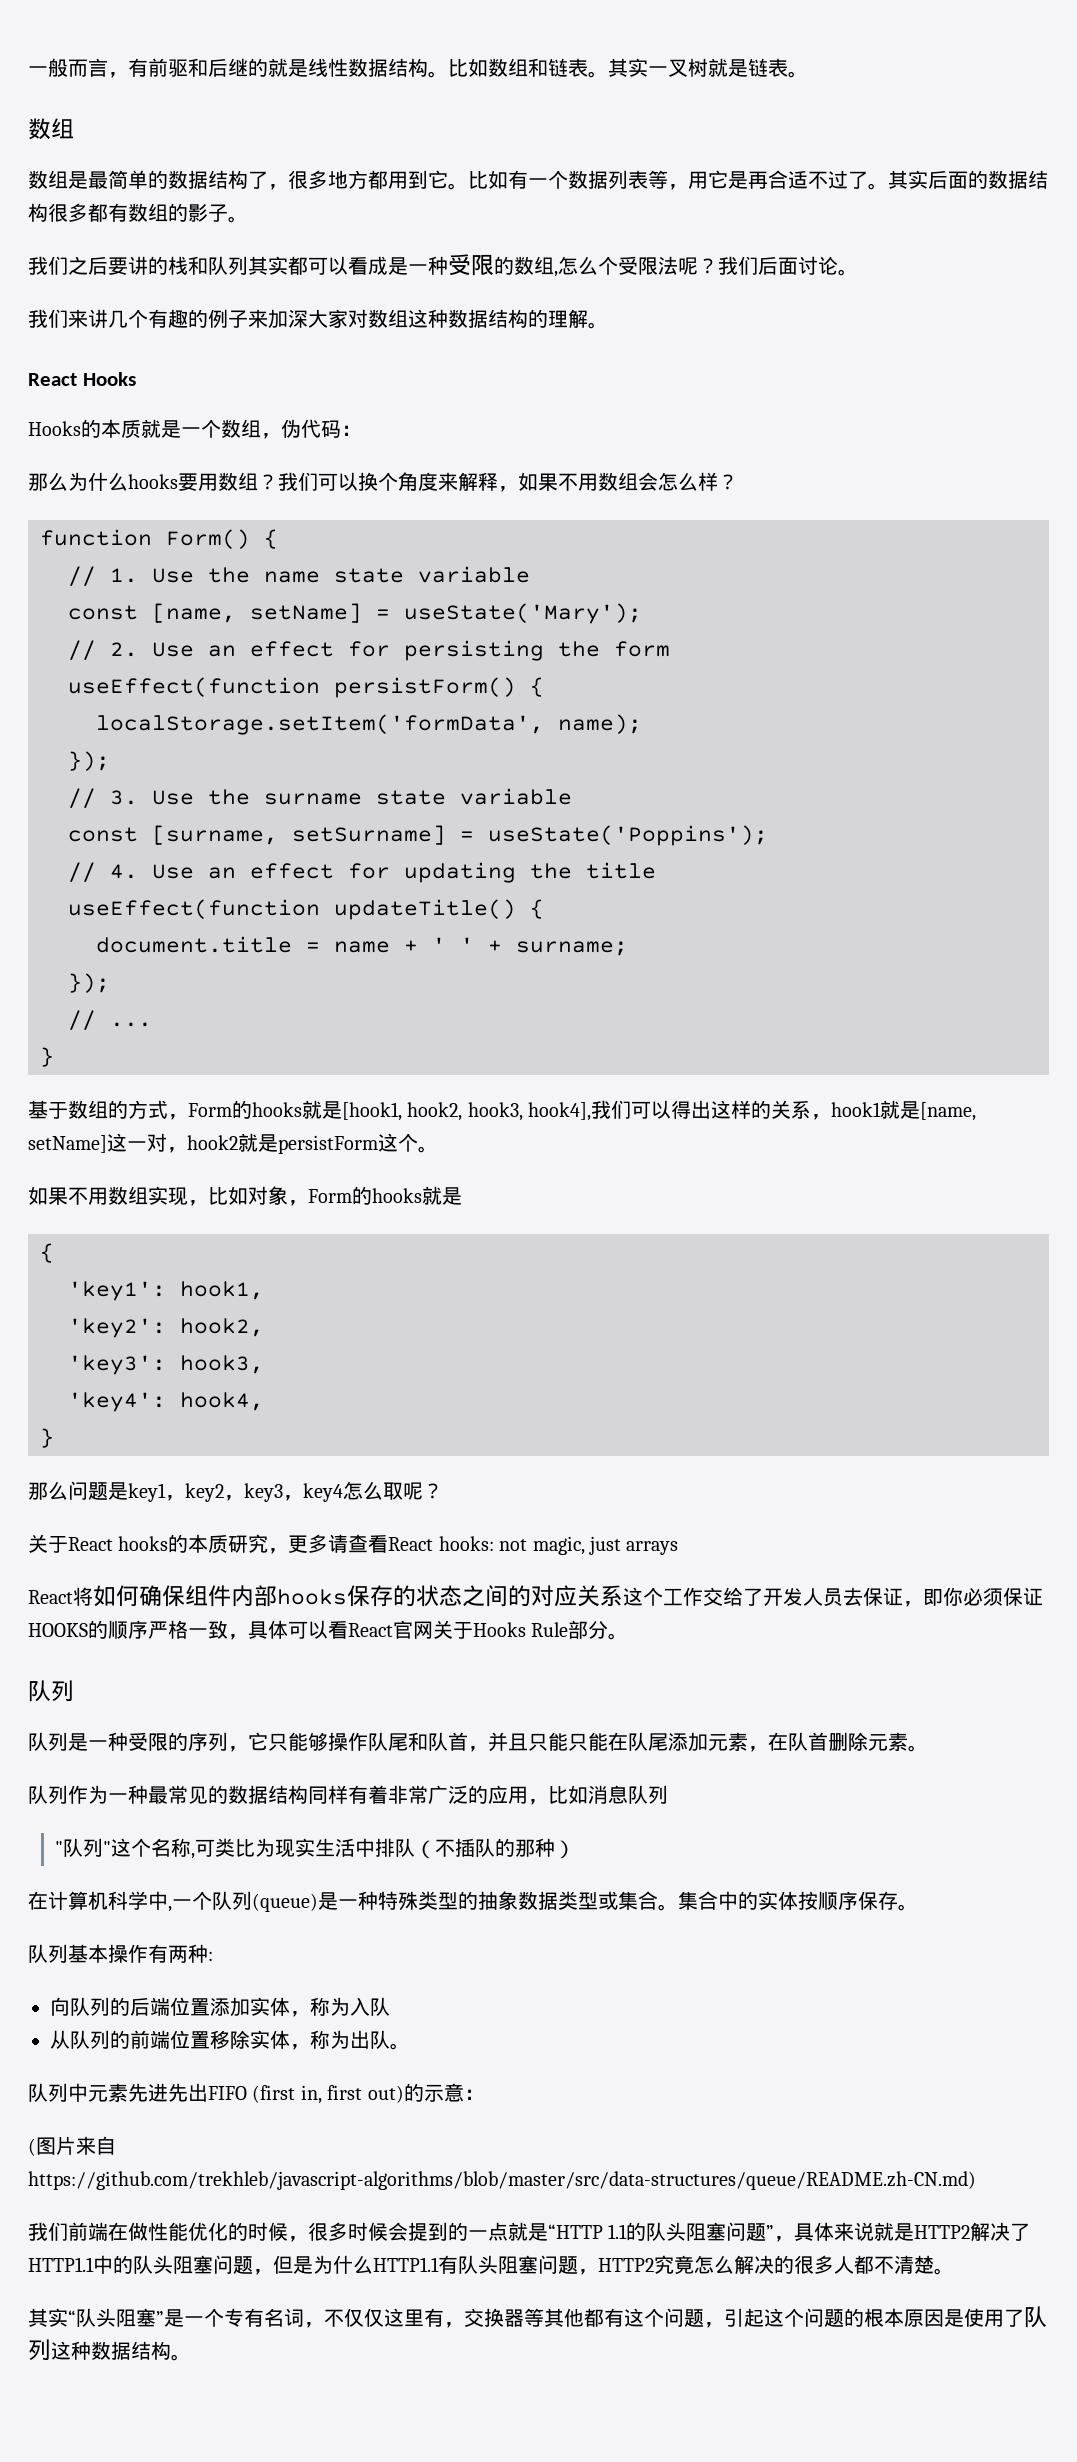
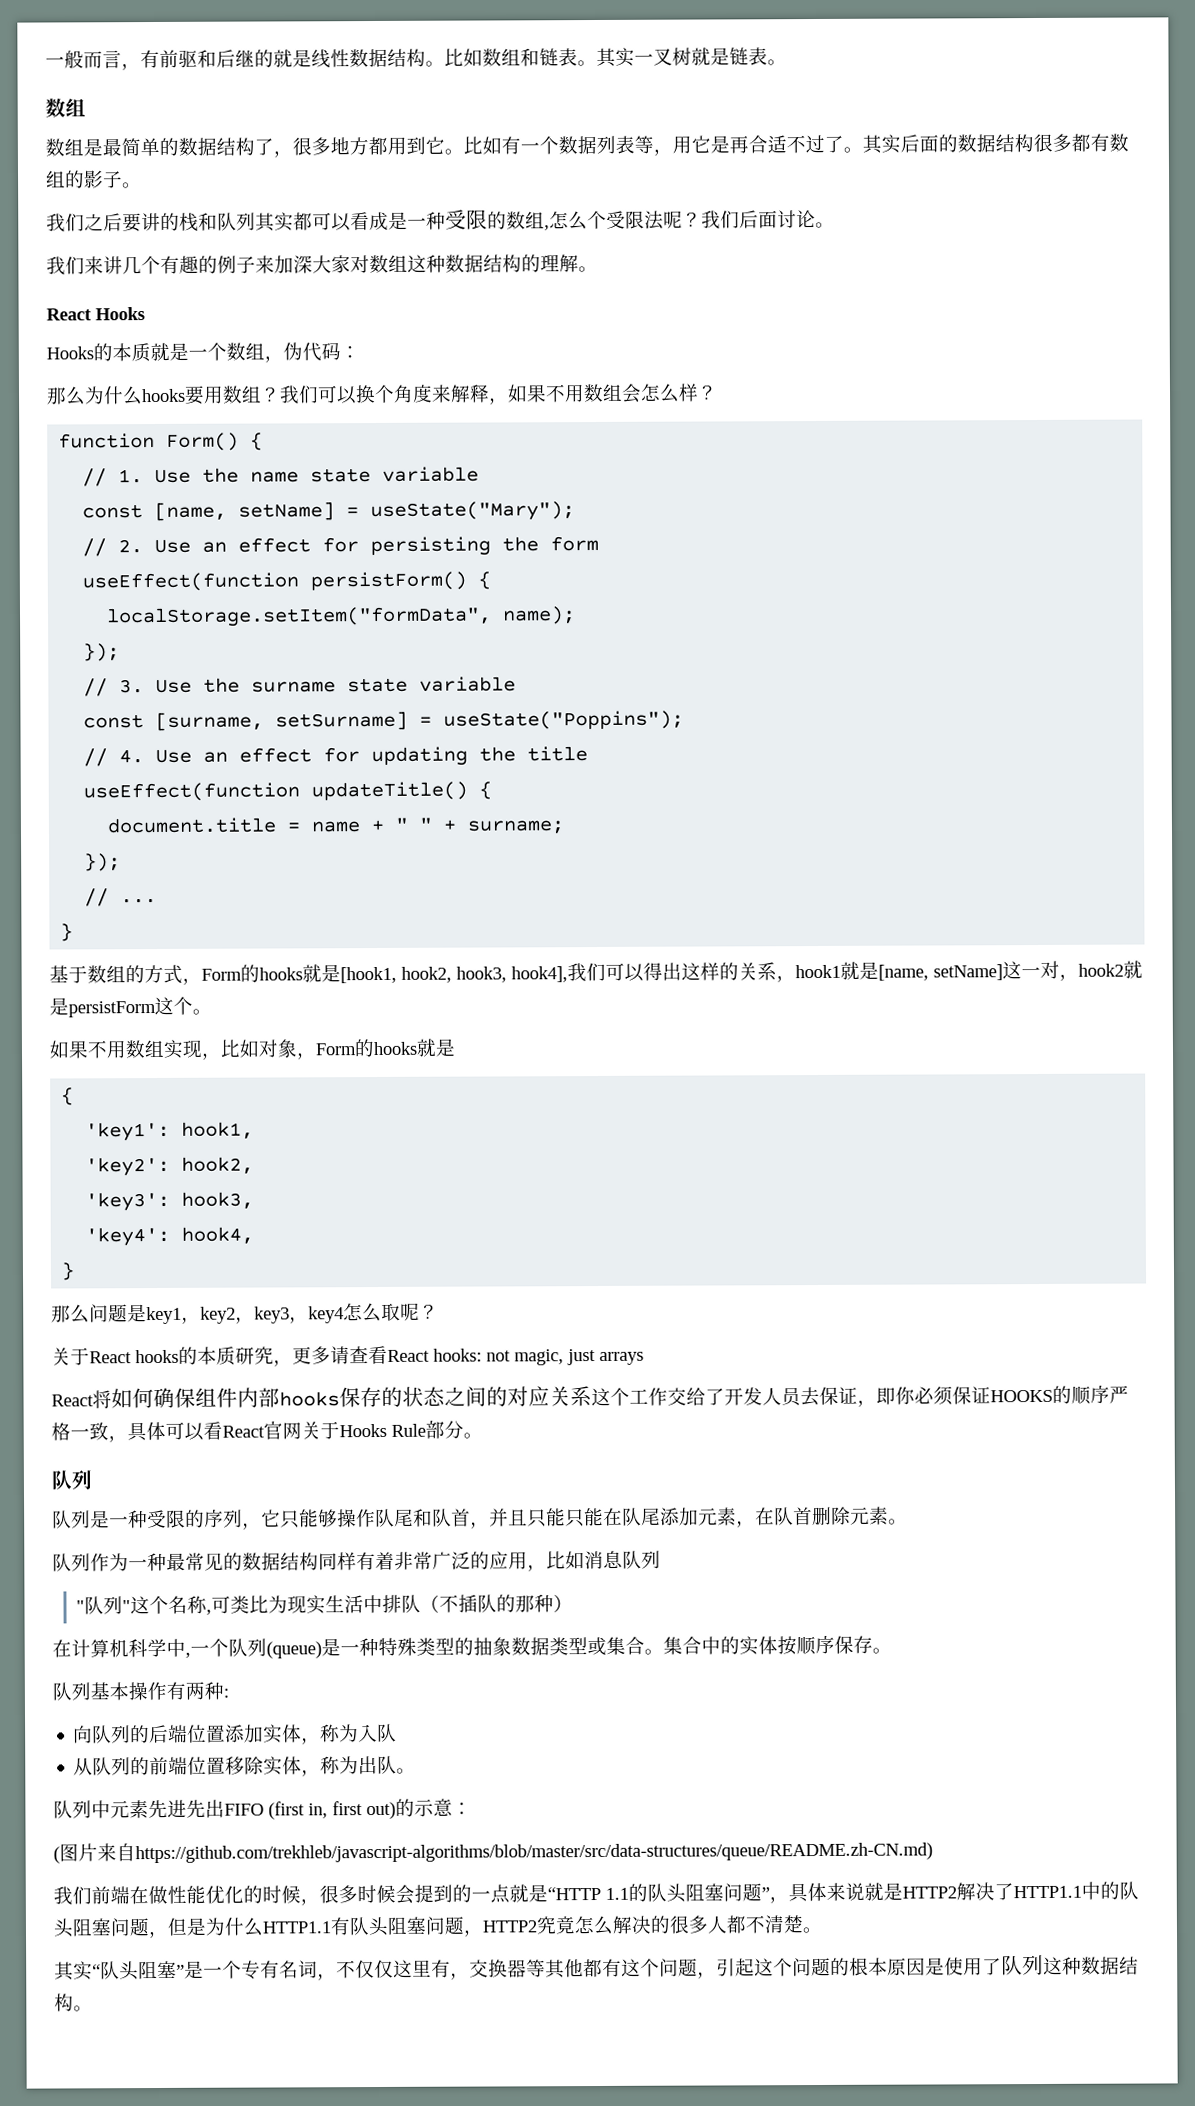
- const [name, setName] = useState('Mary');
+ const [name, setName] = useState("Mary");
- localStorage.setItem('formData', name);
+ localStorage.setItem("formData", name);
- const [surname, setSurname] = useState('Poppins');
+ const [surname, setSurname] = useState("Poppins");
- document.title = name + ' ' + surname;
+ document.title = name + " " + surname;

